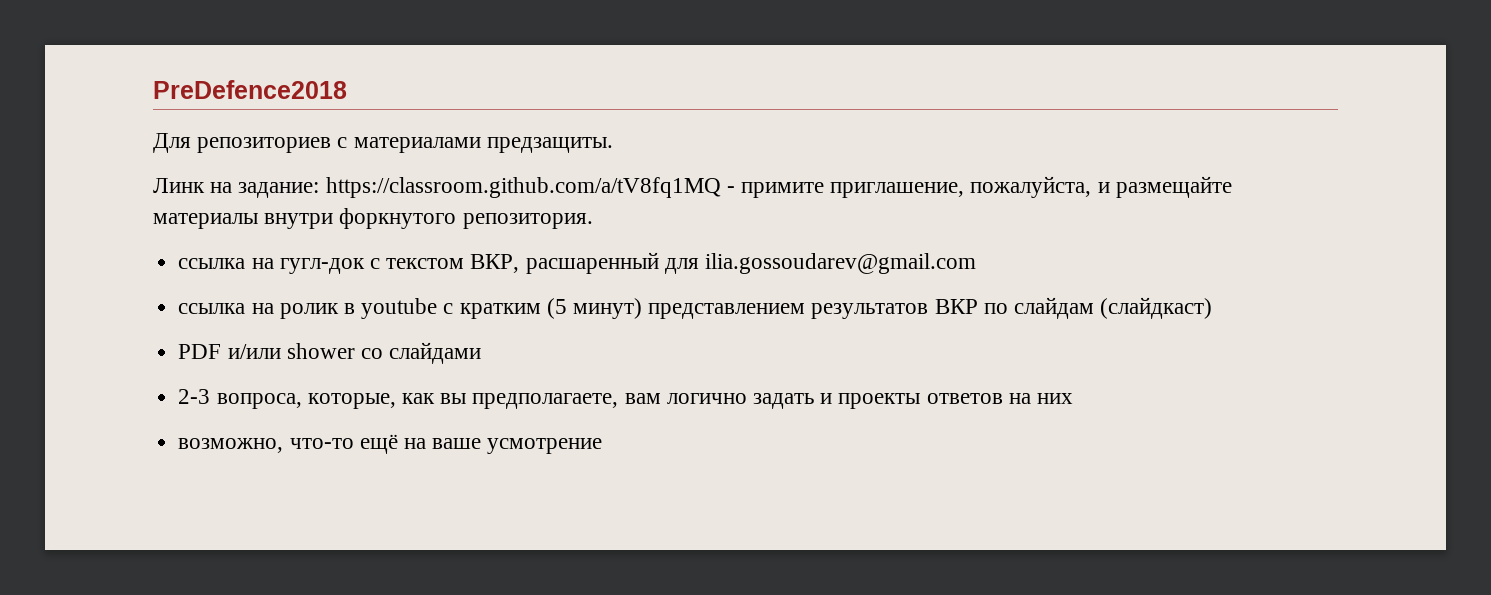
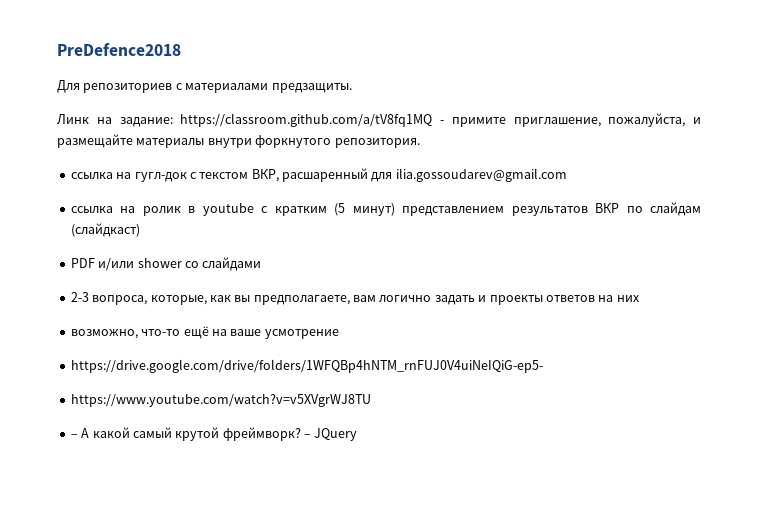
+ https://drive.google.com/drive/folders/1WFQBp4hNTM_rnFUJ0V4uiNeIQiG-ep5-
+ https://www.youtube.com/watch?v=v5XVgrWJ8TU
+ – А какой самый крутой фреймворк? – JQuery

